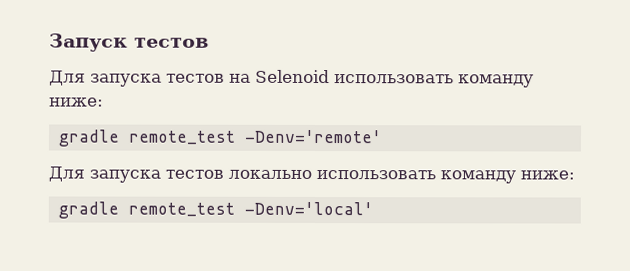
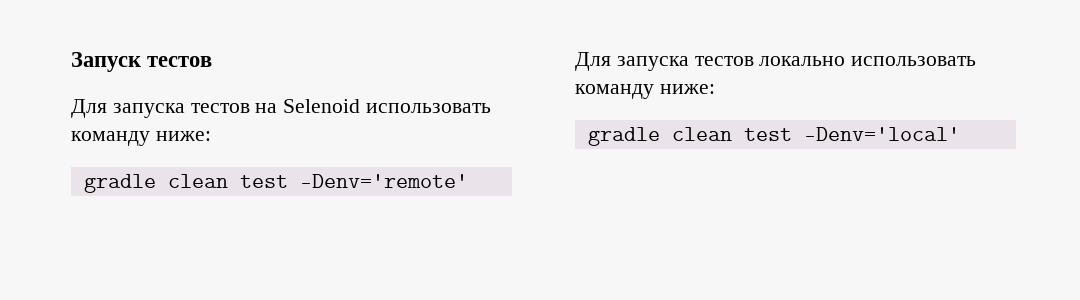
- gradle remote_test -Denv='remote'
+ gradle clean test -Denv='remote'
- gradle remote_test -Denv='local'
+ gradle clean test -Denv='local'

